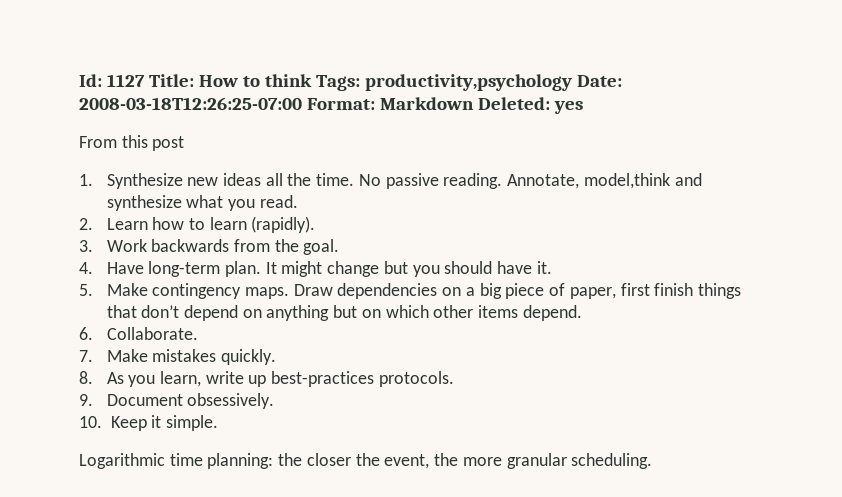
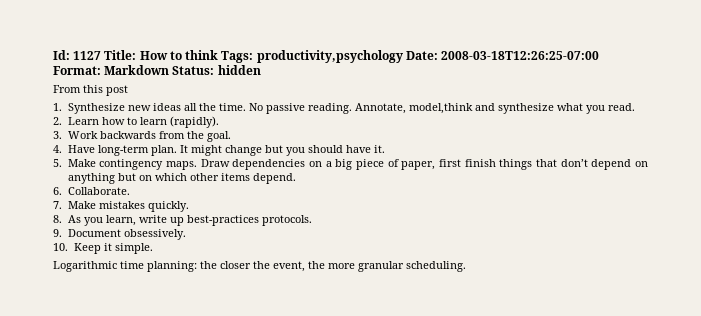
- Id: 1127 Title: How to think Tags: productivity,psychology Date: 2008-03-18T12:26:25-07:00 Format: Markdown Deleted: yes
+ Id: 1127 Title: How to think Tags: productivity,psychology Date: 2008-03-18T12:26:25-07:00 Format: Markdown Status: hidden

